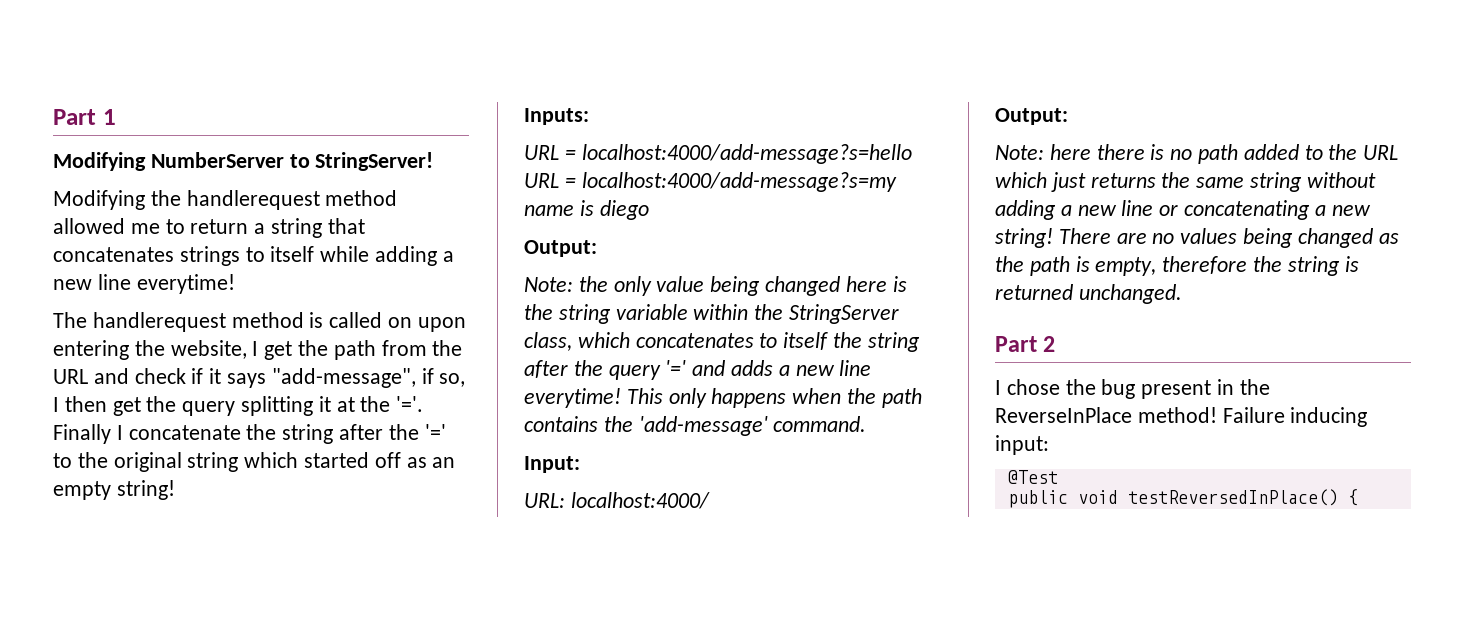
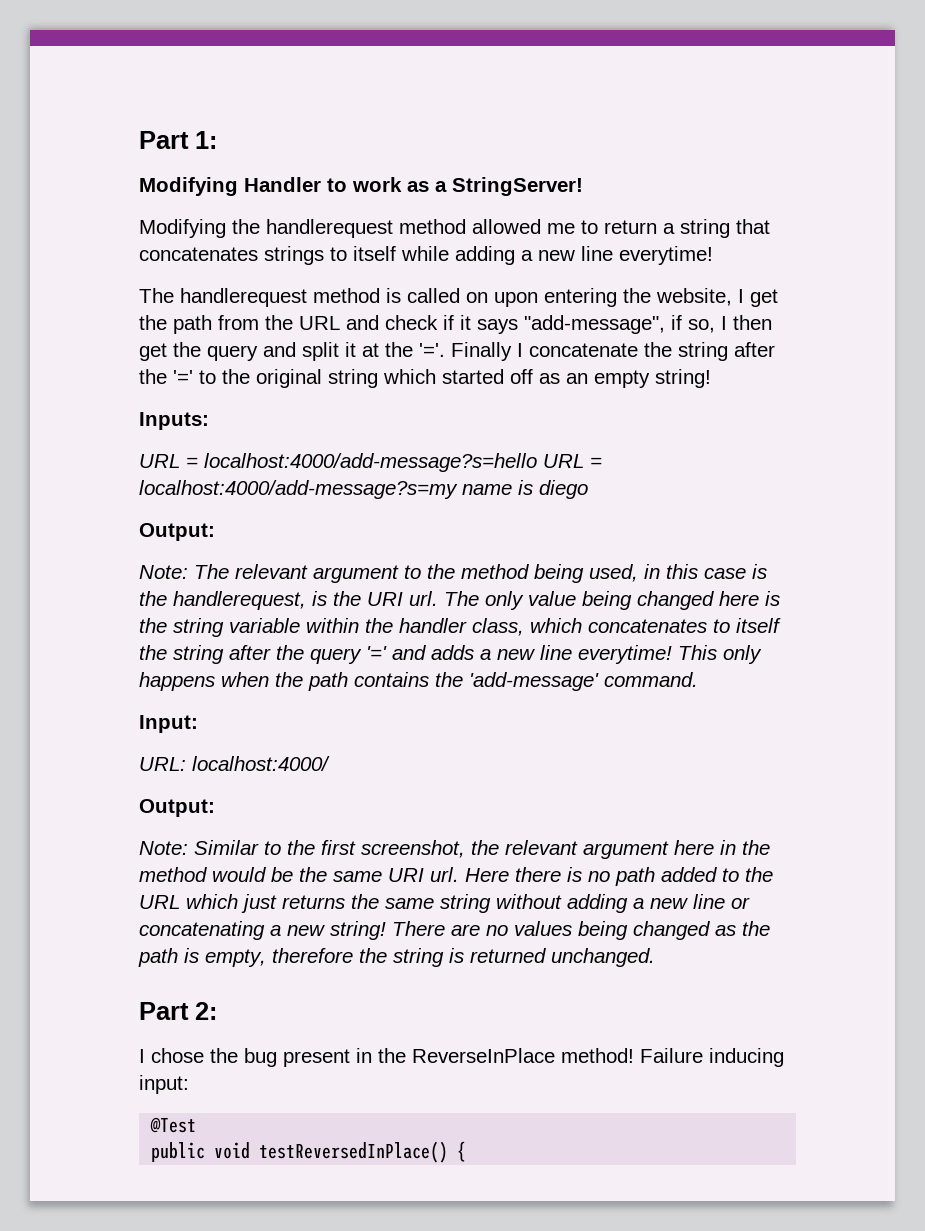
- Part 1
- Modifying NumberServer to StringServer!
+ Part 1:
+ Modifying Handler to work as a StringServer!
- The handlerequest method is called on upon entering the website, I get the path from the URL and check if it says "add-message", if so, I then get the query splitting it at the '='.
+ The handlerequest method is called on upon entering the website, I get the path from the URL and check if it says "add-message", if so, I then get the query and split it at the '='.
- Note: the only value being changed here is the string variable within the StringServer class, which concatenates to itself the string after the query '=' and adds a new line everytime!
+ Note: The relevant argument to the method being used, in this case is the handlerequest, is the URI url. The only value being changed here is the string variable within the handler class, which concatenates to itself the string after the query '=' and adds a new line everytime!
- Note: here there is no path added to the URL which just returns the same string without adding a new line or concatenating a new string!
+ Note: Similar to the first screenshot, the relevant argument here in the method would be the same URI url. Here there is no path added to the URL which just returns the same string without adding a new line or concatenating a new string!
- Part 2
+ Part 2:

